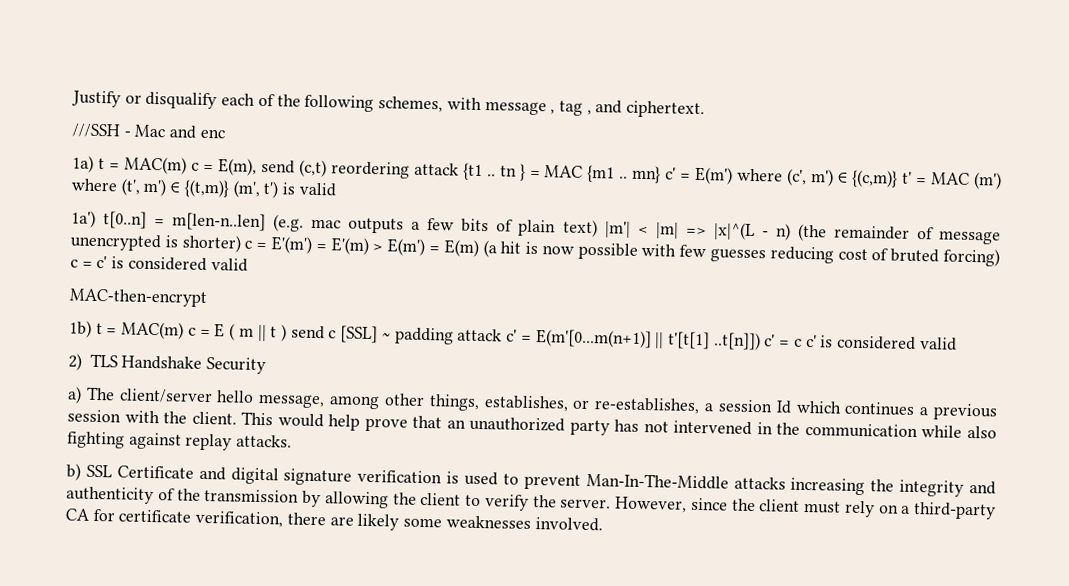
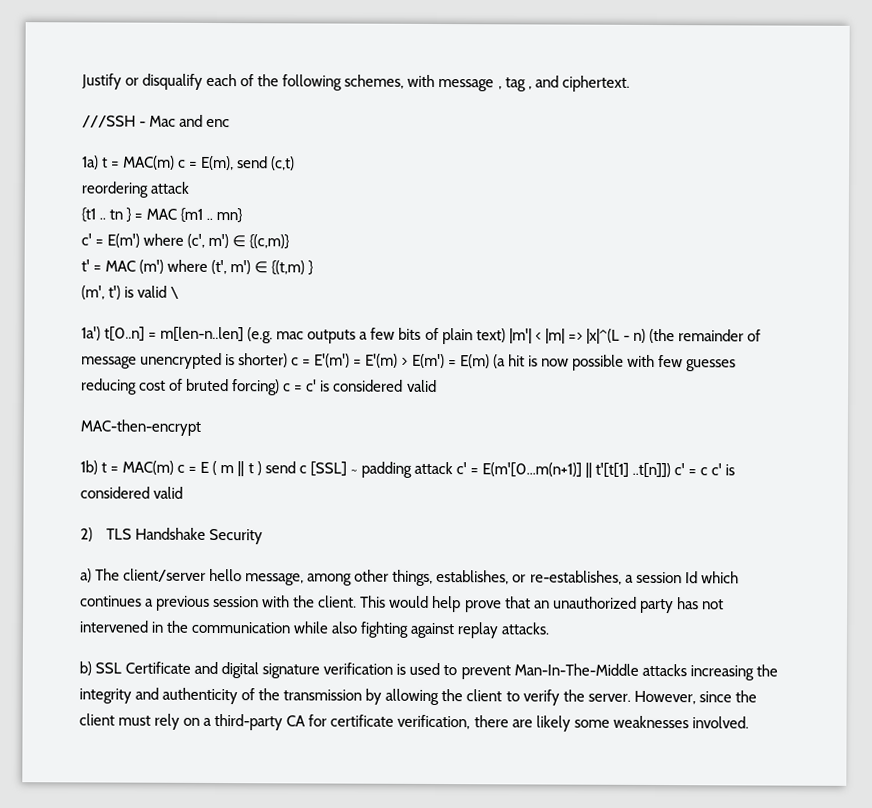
- 1a) t = MAC(m) c = E(m), send (c,t) reordering attack {t1 .. tn } = MAC {m1 .. mn} c' = E(m') where (c', m') ∈ {(c,m)} t' = MAC (m') where (t', m') ∈ {(t,m)} (m', t') is valid
+ 1a) t = MAC(m) c = E(m), send (c,t)
+ reordering attack
+ {t1 .. tn } = MAC {m1 .. mn}
+ c' = E(m') where (c', m') ∈ {(c,m)}
+ t' = MAC (m') where (t', m') ∈ {(t,m) }
+ (m', t') is valid \

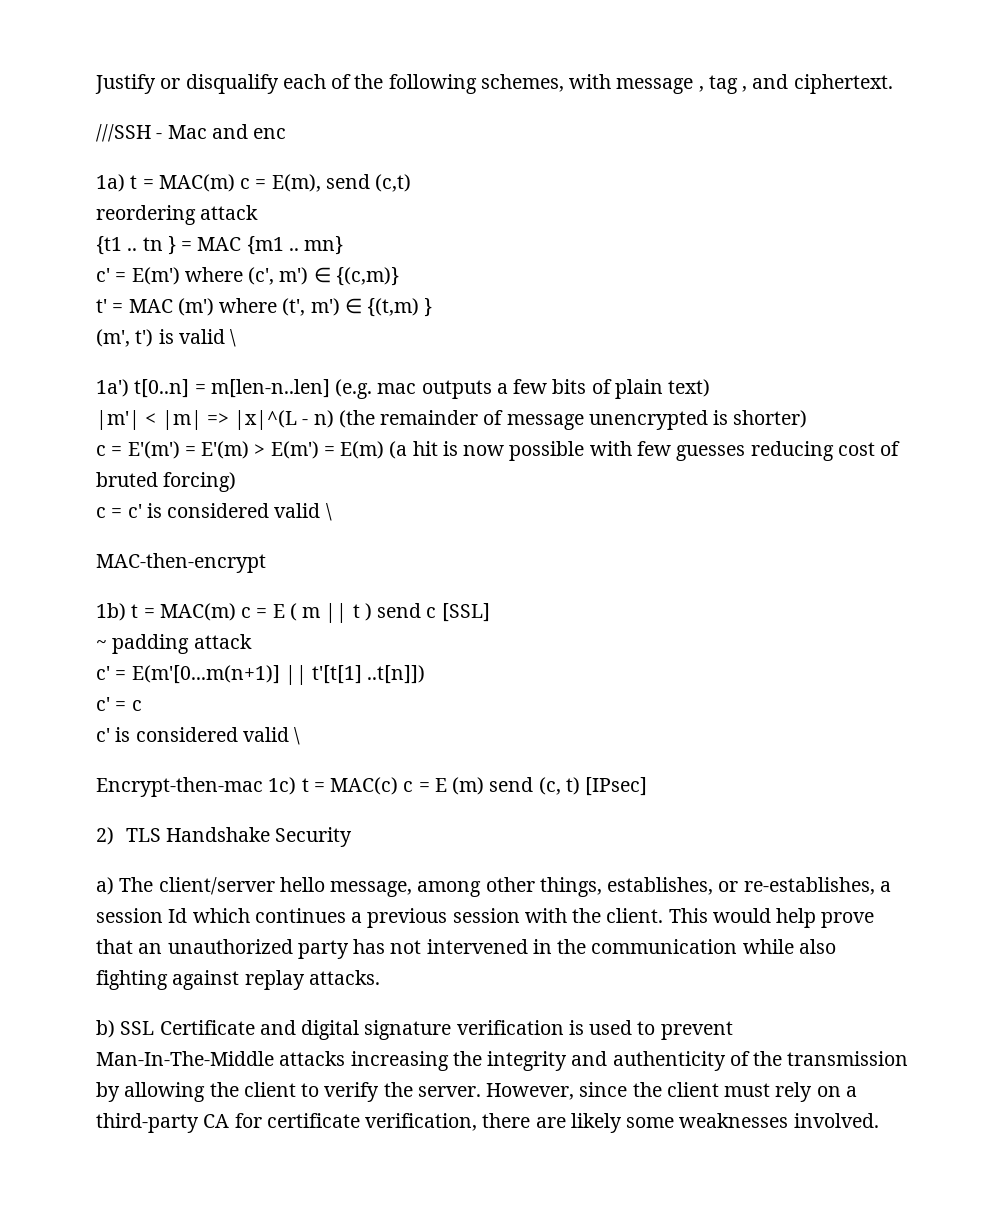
- 1a') t[0..n] = m[len-n..len] (e.g. mac outputs a few bits of plain text) |m'| < |m| => |x|^(L - n) (the remainder of message unencrypted is shorter) c = E'(m') = E'(m) > E(m') = E(m) (a hit is now possible with few guesses reducing cost of bruted forcing) c = c' is considered valid
+ 1a') t[0..n] = m[len-n..len] (e.g. mac outputs a few bits of plain text)
+ |m'| < |m| => |x|^(L - n) (the remainder of message unencrypted is shorter)
+ c = E'(m') = E'(m) > E(m') = E(m) (a hit is now possible with few guesses reducing cost of bruted forcing)
+ c = c' is considered valid \
- 1b) t = MAC(m) c = E ( m || t ) send c [SSL] ~ padding attack c' = E(m'[0...m(n+1)] || t'[t[1] ..t[n]]) c' = c c' is considered valid
+ 1b) t = MAC(m) c = E ( m || t ) send c [SSL]
+ ~ padding attack
+ c' = E(m'[0...m(n+1)] || t'[t[1] ..t[n]])
+ c' = c
+ c' is considered valid \
+ Encrypt-then-mac 1c) t = MAC(c) c = E (m) send (c, t) [IPsec]

